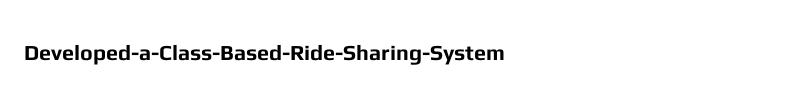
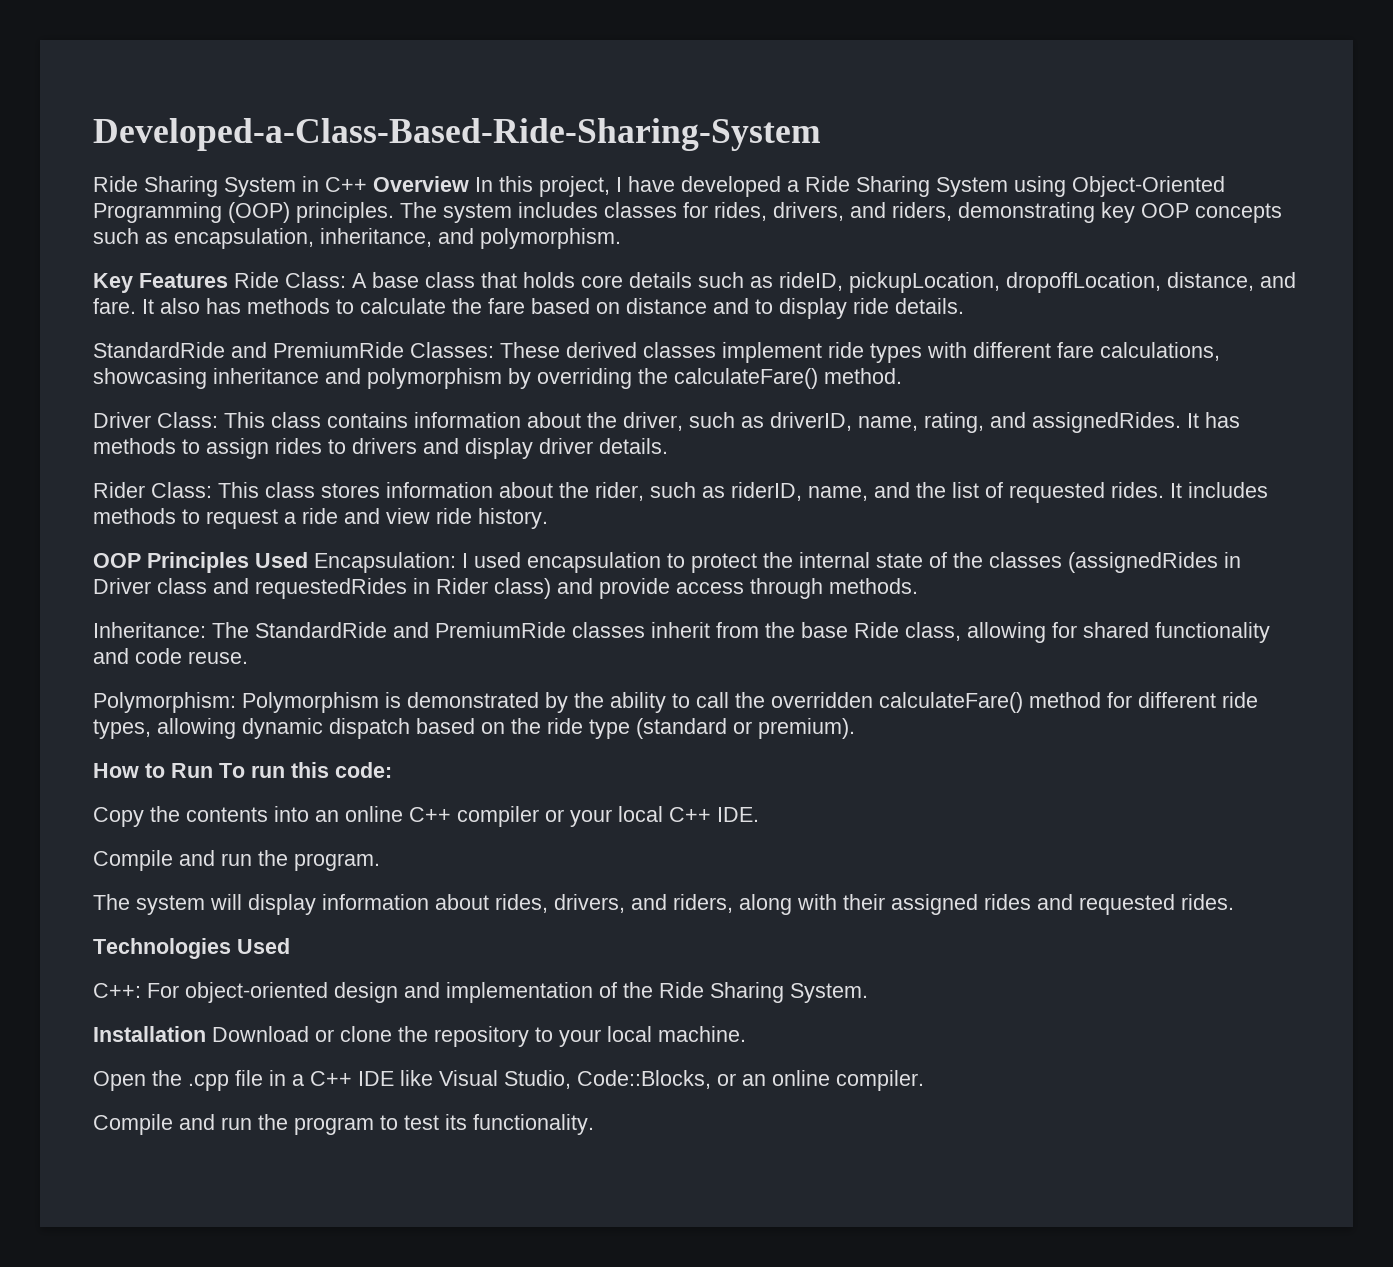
+ Ride Sharing System in C++ Overview In this project, I have developed a Ride Sharing System using Object-Oriented Programming (OOP) principles. The system includes classes for rides, drivers, and riders, demonstrating key OOP concepts such as encapsulation, inheritance, and polymorphism.
+ Key Features Ride Class: A base class that holds core details such as rideID, pickupLocation, dropoffLocation, distance, and fare. It also has methods to calculate the fare based on distance and to display ride details.
+ StandardRide and PremiumRide Classes: These derived classes implement ride types with different fare calculations, showcasing inheritance and polymorphism by overriding the calculateFare() method.
+ Driver Class: This class contains information about the driver, such as driverID, name, rating, and assignedRides. It has methods to assign rides to drivers and display driver details.
+ Rider Class: This class stores information about the rider, such as riderID, name, and the list of requested rides. It includes methods to request a ride and view ride history.
+ OOP Principles Used Encapsulation: I used encapsulation to protect the internal state of the classes (assignedRides in Driver class and requestedRides in Rider class) and provide access through methods.
+ Inheritance: The StandardRide and PremiumRide classes inherit from the base Ride class, allowing for shared functionality and code reuse.
+ Polymorphism: Polymorphism is demonstrated by the ability to call the overridden calculateFare() method for different ride types, allowing dynamic dispatch based on the ride type (standard or premium).
+ How to Run To run this code:
+ Copy the contents into an online C++ compiler or your local C++ IDE.
+ Compile and run the program.
+ The system will display information about rides, drivers, and riders, along with their assigned rides and requested rides.
+ Technologies Used
+ C++: For object-oriented design and implementation of the Ride Sharing System.
+ Installation Download or clone the repository to your local machine.
+ Open the .cpp file in a C++ IDE like Visual Studio, Code::Blocks, or an online compiler.
+ Compile and run the program to test its functionality.

